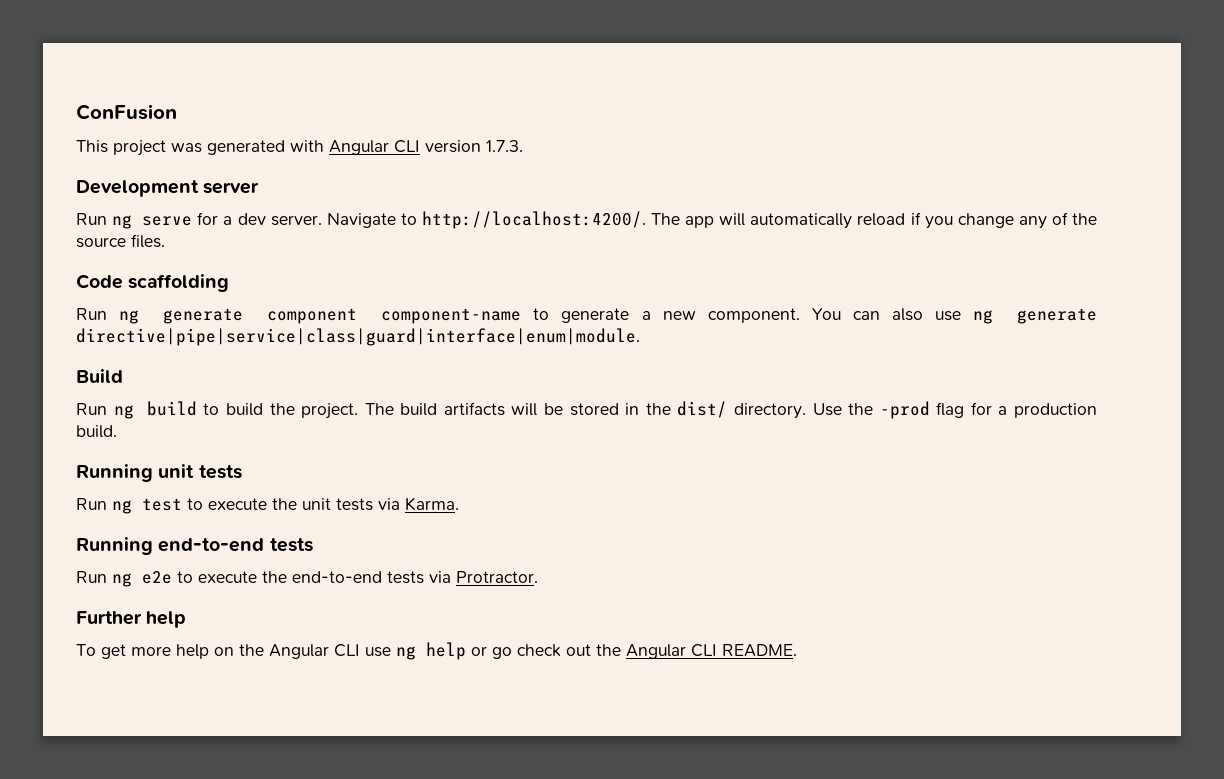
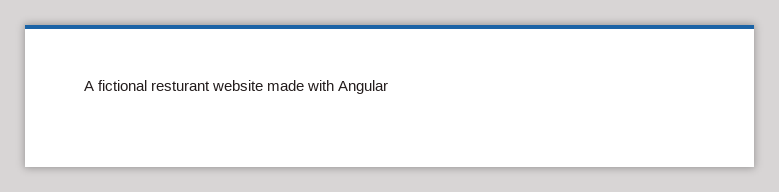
- ConFusion
- This project was generated with Angular CLI version 1.7.3.
- Development server
- Run ng serve for a dev server. Navigate to http://localhost:4200/. The app will automatically reload if you change any of the source files.
- Code scaffolding
- Run ng generate component component-name to generate a new component. You can also use ng generate directive|pipe|service|class|guard|interface|enum|module.
- Build
- Run ng build to build the project. The build artifacts will be stored in the dist/ directory. Use the -prod flag for a production build.
- Running unit tests
- Run ng test to execute the unit tests via Karma.
- Running end-to-end tests
- Run ng e2e to execute the end-to-end tests via Protractor.
- Further help
- To get more help on the Angular CLI use ng help or go check out the Angular CLI README.
+ A fictional resturant website made with Angular

